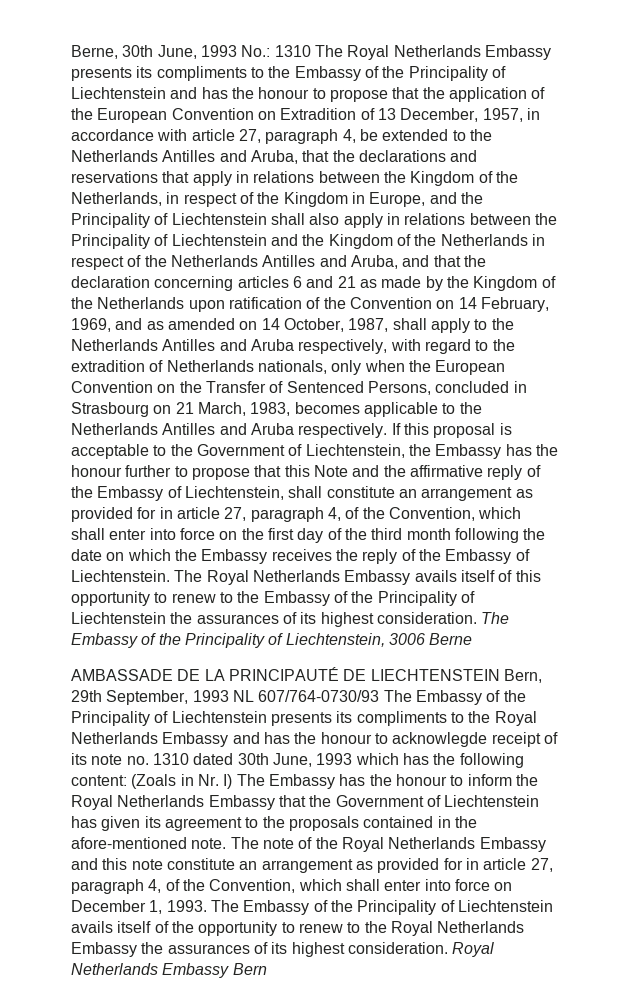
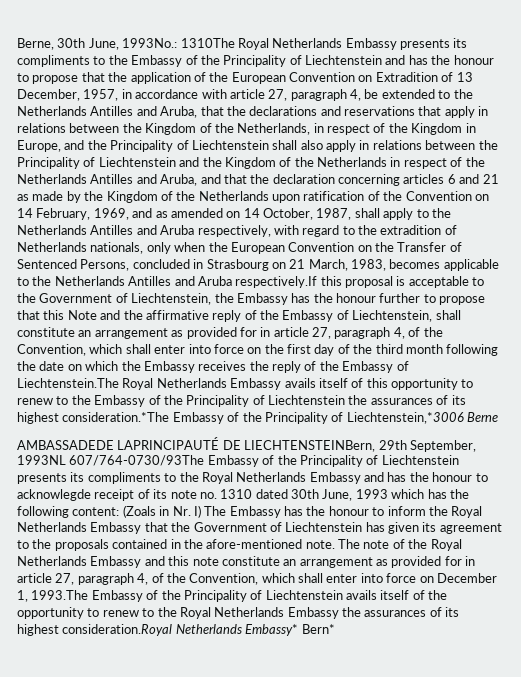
- Berne, 30th June, 1993 No.: 1310 The Royal Netherlands Embassy presents its compliments to the Embassy of the Principality of Liechtenstein and has the honour to propose that the application of the European Convention on Extradition of 13 December, 1957, in accordance with article 27, paragraph 4, be extended to the Netherlands Antilles and Aruba, that the declarations and reservations that apply in relations between the Kingdom of the Netherlands, in respect of the Kingdom in Europe, and the Principality of Liechtenstein shall also apply in relations between the Principality of Liechtenstein and the Kingdom of the Netherlands in respect of the Netherlands Antilles and Aruba, and that the declaration concerning articles 6 and 21 as made by the Kingdom of the Netherlands upon ratification of the Convention on 14 February, 1969, and as amended on 14 October, 1987, shall apply to the Netherlands Antilles and Aruba respectively, with regard to the extradition of Netherlands nationals, only when the European Convention on the Transfer of Sentenced Persons, concluded in Strasbourg on 21 March, 1983, becomes applicable to the Netherlands Antilles and Aruba respectively. If this proposal is acceptable to the Government of Liechtenstein, the Embassy has the honour further to propose that this Note and the affirmative reply of the Embassy of Liechtenstein, shall constitute an arrangement as provided for in article 27, paragraph 4, of the Convention, which shall enter into force on the first day of the third month following the date on which the Embassy receives the reply of the Embassy of Liechtenstein. The Royal Netherlands Embassy avails itself of this opportunity to renew to the Embassy of the Principality of Liechtenstein the assurances of its highest consideration. The Embassy of the Principality of Liechtenstein, 3006 Berne
+ Berne, 30th June, 1993No.: 1310The Royal Netherlands Embassy presents its compliments to the Embassy of the Principality of Liechtenstein and has the honour to propose that the application of the European Convention on Extradition of 13 December, 1957, in accordance with article 27, paragraph 4, be extended to the Netherlands Antilles and Aruba, that the declarations and reservations that apply in relations between the Kingdom of the Netherlands, in respect of the Kingdom in Europe, and the Principality of Liechtenstein shall also apply in relations between the Principality of Liechtenstein and the Kingdom of the Netherlands in respect of the Netherlands Antilles and Aruba, and that the declaration concerning articles 6 and 21 as made by the Kingdom of the Netherlands upon ratification of the Convention on 14 February, 1969, and as amended on 14 October, 1987, shall apply to the Netherlands Antilles and Aruba respectively, with regard to the extradition of Netherlands nationals, only when the European Convention on the Transfer of Sentenced Persons, concluded in Strasbourg on 21 March, 1983, becomes applicable to the Netherlands Antilles and Aruba respectively.If this proposal is acceptable to the Government of Liechtenstein, the Embassy has the honour further to propose that this Note and the affirmative reply of the Embassy of Liechtenstein, shall constitute an arrangement as provided for in article 27, paragraph 4, of the Convention, which shall enter into force on the first day of the third month following the date on which the Embassy receives the reply of the Embassy of Liechtenstein.The Royal Netherlands Embassy avails itself of this opportunity to renew to the Embassy of the Principality of Liechtenstein the assurances of its highest consideration.*The Embassy of the Principality of Liechtenstein,*3006 Berne
- AMBASSADE DE LA PRINCIPAUTÉ DE LIECHTENSTEIN Bern, 29th September, 1993 NL 607/764-0730/93 The Embassy of the Principality of Liechtenstein presents its compliments to the Royal Netherlands Embassy and has the honour to acknowlegde receipt of its note no. 1310 dated 30th June, 1993 which has the following content:
+ AMBASSADEDE LAPRINCIPAUTÉ DE LIECHTENSTEINBern, 29th September, 1993NL 607/764-0730/93The Embassy of the Principality of Liechtenstein presents its compliments to the Royal Netherlands Embassy and has the honour to acknowlegde receipt of its note no. 1310 dated 30th June, 1993 which has the following content:
- The note of the Royal Netherlands Embassy and this note constitute an arrangement as provided for in article 27, paragraph 4, of the Convention, which shall enter into force on December 1, 1993. The Embassy of the Principality of Liechtenstein avails itself of the opportunity to renew to the Royal Netherlands Embassy the assurances of its highest consideration. Royal Netherlands Embassy Bern
+ The note of the Royal Netherlands Embassy and this note constitute an arrangement as provided for in article 27, paragraph 4, of the Convention, which shall enter into force on December 1, 1993.The Embassy of the Principality of Liechtenstein avails itself of the opportunity to renew to the Royal Netherlands Embassy the assurances of its highest consideration.Royal Netherlands Embassy* Bern*

